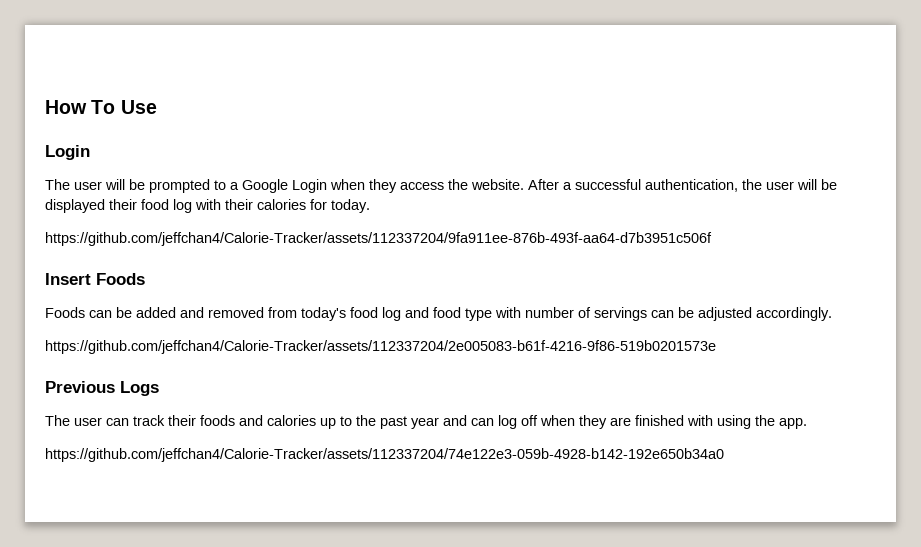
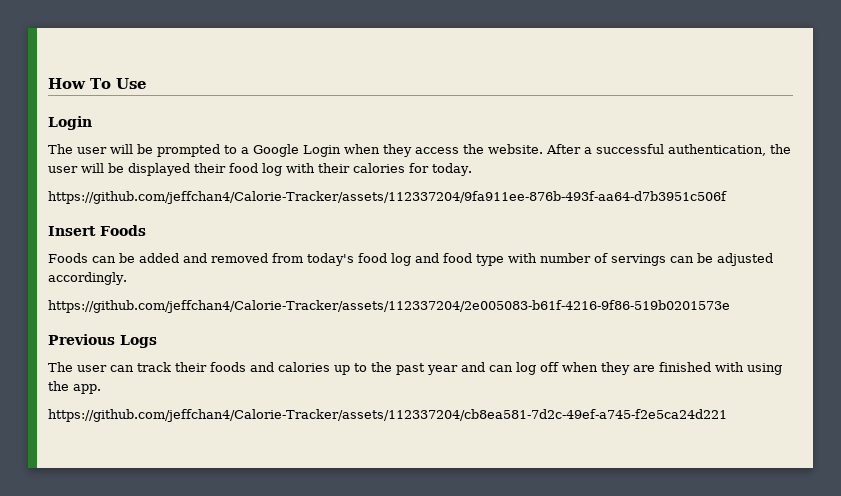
- https://github.com/jeffchan4/Calorie-Tracker/assets/112337204/74e122e3-059b-4928-b142-192e650b34a0
+ https://github.com/jeffchan4/Calorie-Tracker/assets/112337204/cb8ea581-7d2c-49ef-a745-f2e5ca24d221

